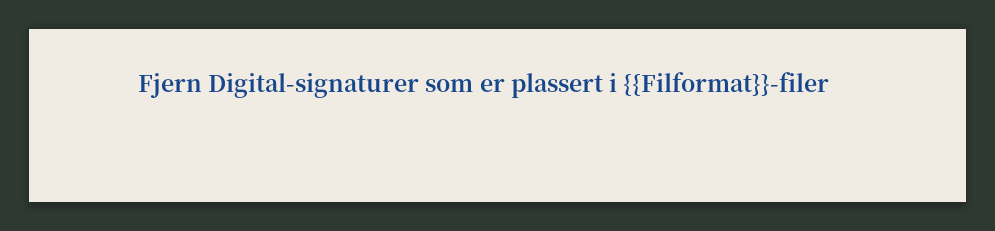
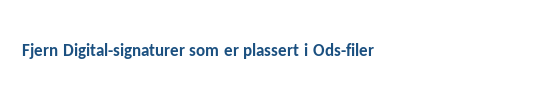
- Fjern Digital-signaturer som er plassert i {{Filformat}}-filer
+ Fjern Digital-signaturer som er plassert i Ods-filer

